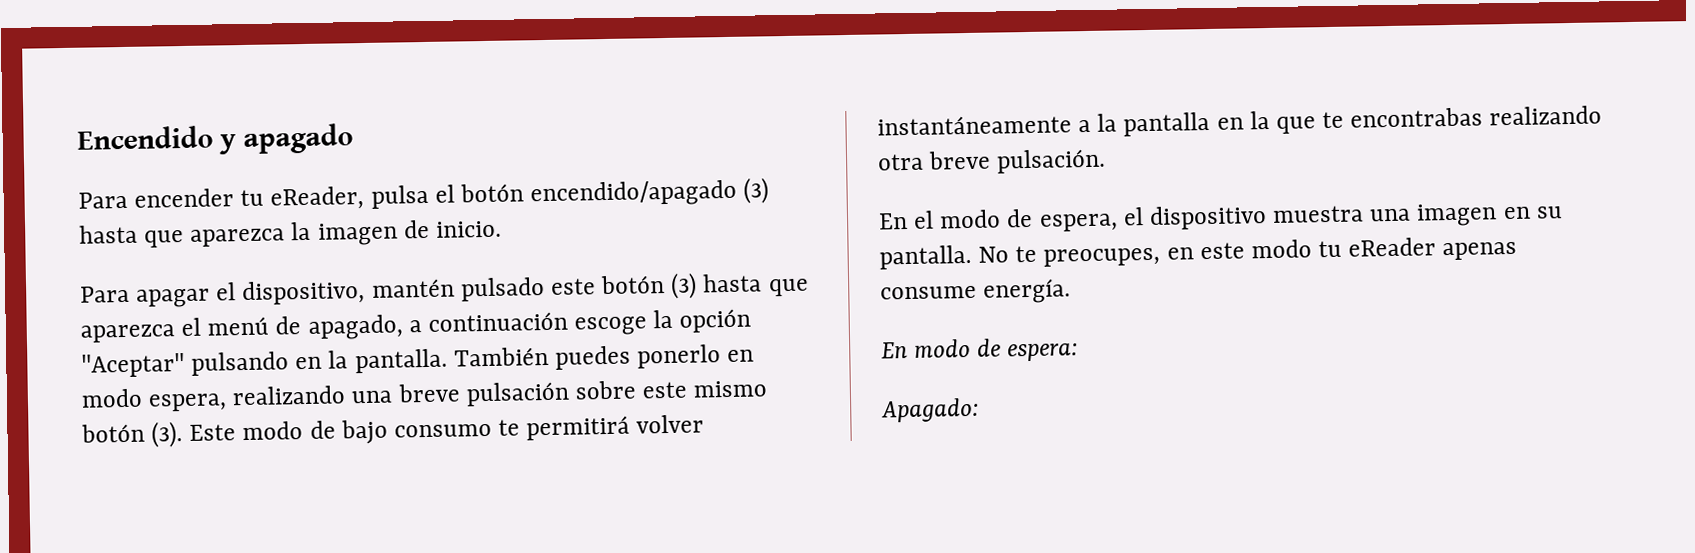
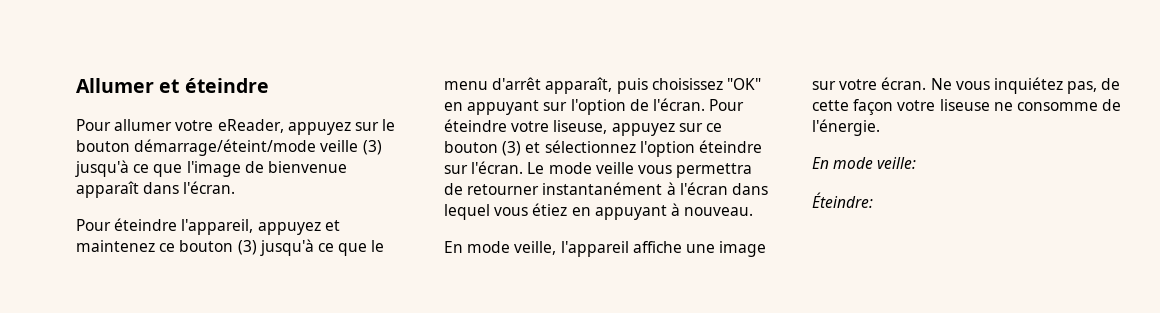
- Encendido y apagado
- Para encender tu eReader, pulsa el botón encendido/apagado (3) hasta que aparezca la imagen de inicio.
- Para apagar el dispositivo, mantén pulsado este botón (3) hasta que aparezca el menú de apagado, a continuación escoge la opción "Aceptar" pulsando en la pantalla. También puedes ponerlo en modo espera, realizando una breve pulsación sobre este mismo botón (3). Este modo de bajo consumo te permitirá volver instantáneamente a la pantalla en la que te encontrabas realizando otra breve pulsación.
- En el modo de espera, el dispositivo muestra una imagen en su pantalla. No te preocupes, en este modo tu eReader apenas consume energía.
- En modo de espera:
- Apagado:
+ Allumer et éteindre
+ Pour allumer votre eReader, appuyez sur le bouton démarrage/éteint/mode veille (3) jusqu'à ce que l'image de bienvenue apparaît dans l'écran.
+ Pour éteindre l'appareil, appuyez et maintenez ce bouton (3) jusqu'à ce que le menu d'arrêt apparaît, puis choisissez "OK" en appuyant sur l'option de l'écran. Pour éteindre votre liseuse, appuyez sur ce bouton (3) et sélectionnez l'option éteindre sur l'écran. Le mode veille vous permettra de retourner instantanément à l'écran dans lequel vous étiez en appuyant à nouveau.
+ En mode veille, l'appareil affiche une image sur votre écran. Ne vous inquiétez pas, de cette façon votre liseuse ne consomme de l'énergie.
+ En mode veille:
+ Éteindre:

